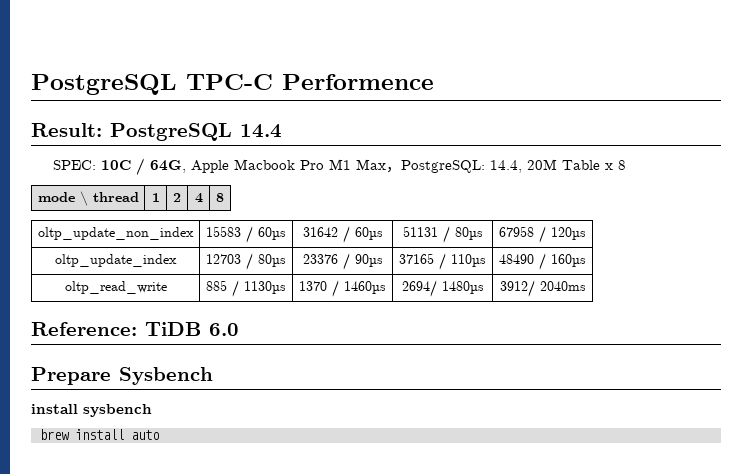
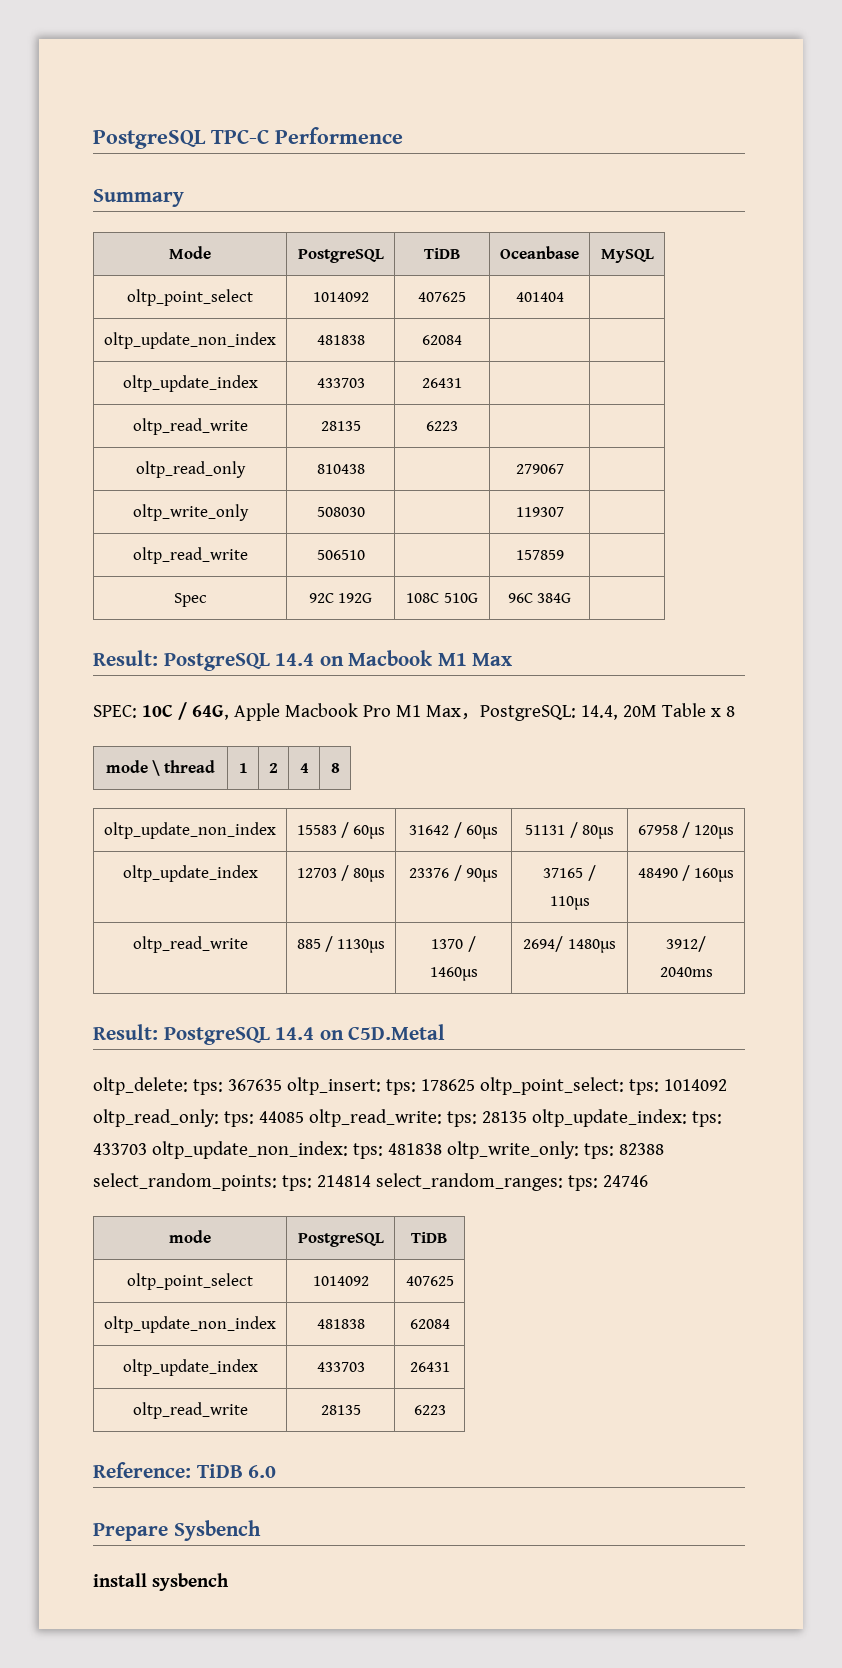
- Result: PostgreSQL 14.4
+ Summary
+ Mode | PostgreSQL | TiDB | Oceanbase | MySQL
+ oltp_point_select | 1014092 | 407625 | 401404 |
+ oltp_update_non_index | 481838 | 62084 | |
+ oltp_update_index | 433703 | 26431 | |
+ oltp_read_write | 28135 | 6223 | |
+ oltp_read_only | 810438 | | 279067 |
+ oltp_write_only | 508030 | | 119307 |
+ oltp_read_write | 506510 | | 157859 |
+ Spec | 92C 192G | 108C 510G | 96C 384G |
+ Result: PostgreSQL 14.4 on Macbook M1 Max
+ Result: PostgreSQL 14.4 on C5D.Metal
+ oltp_delete: tps: 367635 oltp_insert: tps: 178625 oltp_point_select: tps: 1014092 oltp_read_only: tps: 44085 oltp_read_write: tps: 28135 oltp_update_index: tps: 433703 oltp_update_non_index: tps: 481838 oltp_write_only: tps: 82388 select_random_points: tps: 214814 select_random_ranges: tps: 24746
+ mode | PostgreSQL | TiDB
+ oltp_point_select | 1014092 | 407625
+ oltp_update_non_index | 481838 | 62084
+ oltp_update_index | 433703 | 26431
+ oltp_read_write | 28135 | 6223
- brew install auto

